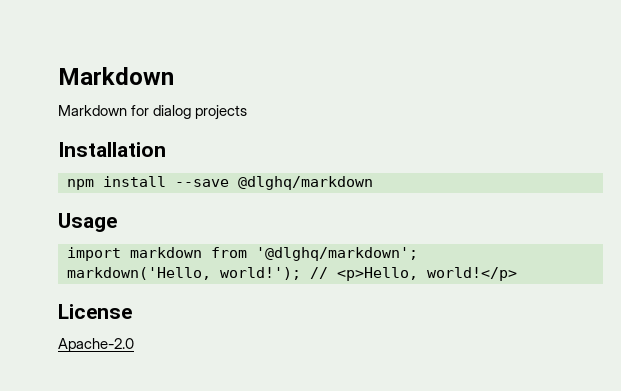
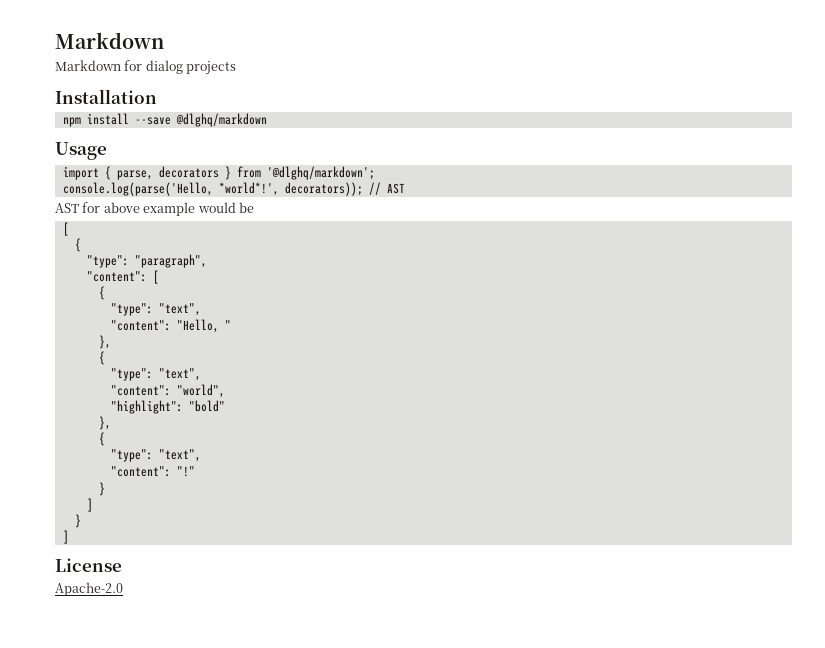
- import markdown from '@dlghq/markdown';
- markdown('Hello, world!'); // <p>Hello, world!</p>
+ import { parse, decorators } from '@dlghq/markdown';
+ console.log(parse('Hello, *world*!', decorators)); // AST
+ AST for above example would be
+ [
+ {
+ "type": "paragraph",
+ "content": [
+ {
+ "type": "text",
+ "content": "Hello, "
+ },
+ {
+ "type": "text",
+ "content": "world",
+ "highlight": "bold"
+ },
+ {
+ "type": "text",
+ "content": "!"
+ }
+ ]
+ }
+ ]

